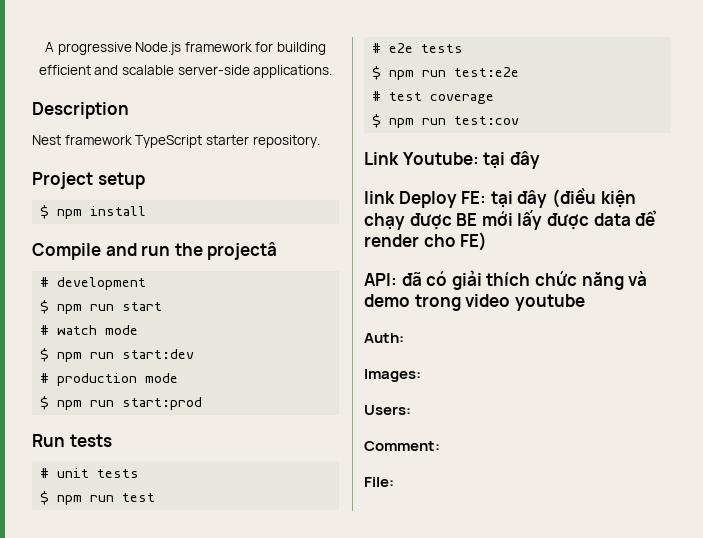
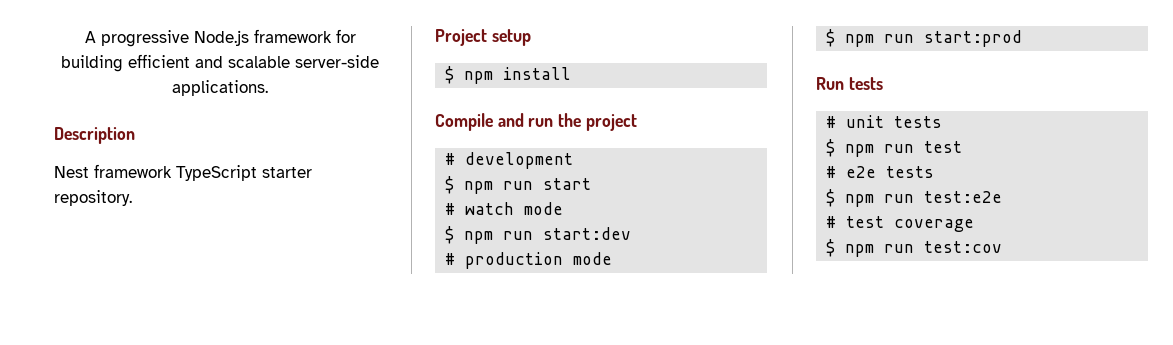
- Compile and run the projectâ
+ Compile and run the project
- Link Youtube: tại đây
- link Deploy FE: tại đây (điều kiện chạy được BE mới lấy được data để render cho FE)
- API: đã có giải thích chức năng và demo trong video youtube
- Auth:
- Images:
- Users:
- Comment:
- File:

